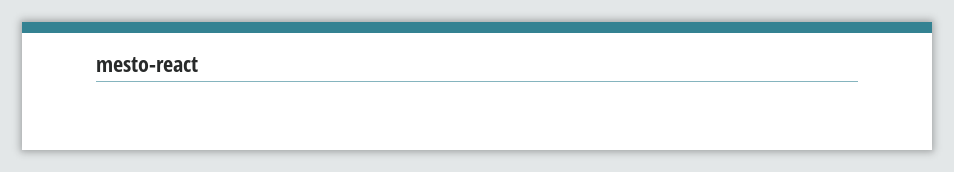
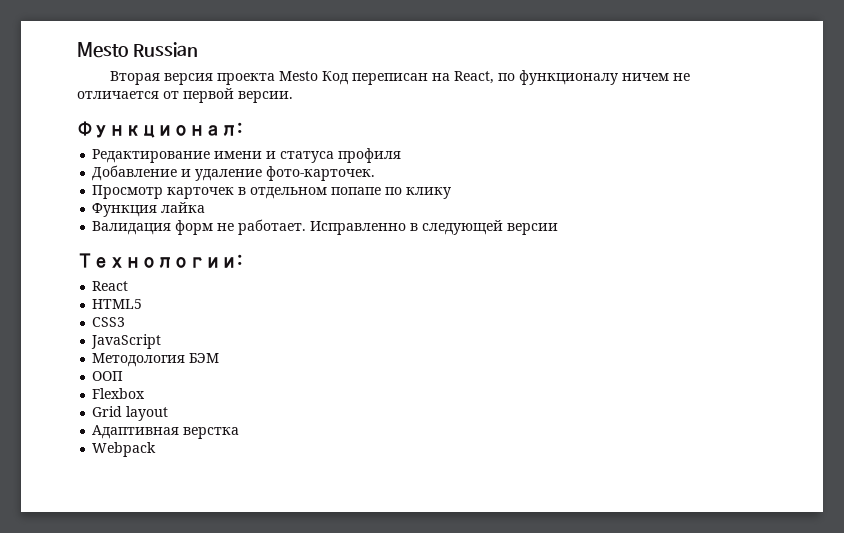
- mesto-react
+ Mesto Russian
+ Вторая версия проекта Mesto Код переписан на React, по функционалу ничем не отличается от первой версии.
+ Функционал:
+ Редактирование имени и статуса профиля
+ Добавление и удаление фото-карточек.
+ Просмотр карточек в отдельном попапе по клику
+ Функция лайка
+ Валидация форм не работает. Исправленно в следующей версии
+ Технологии:
+ React
+ HTML5
+ CSS3
+ JavaScript
+ Методология БЭМ
+ ООП
+ Flexbox
+ Grid layout
+ Адаптивная верстка
+ Webpack

